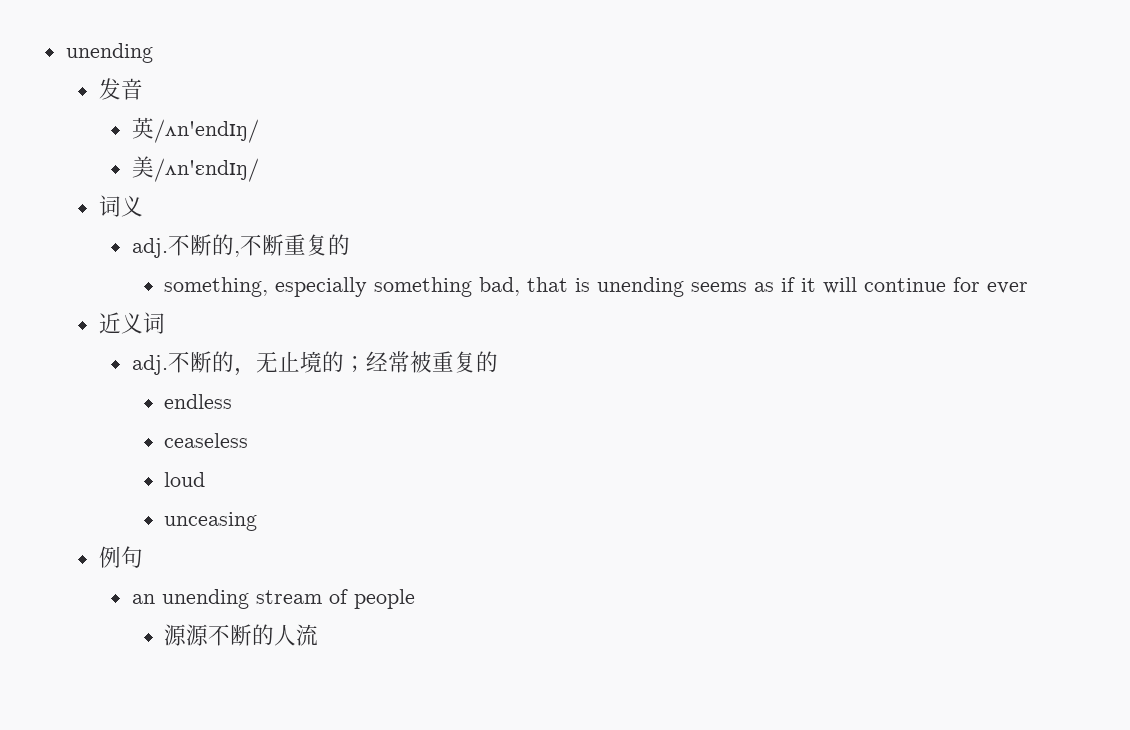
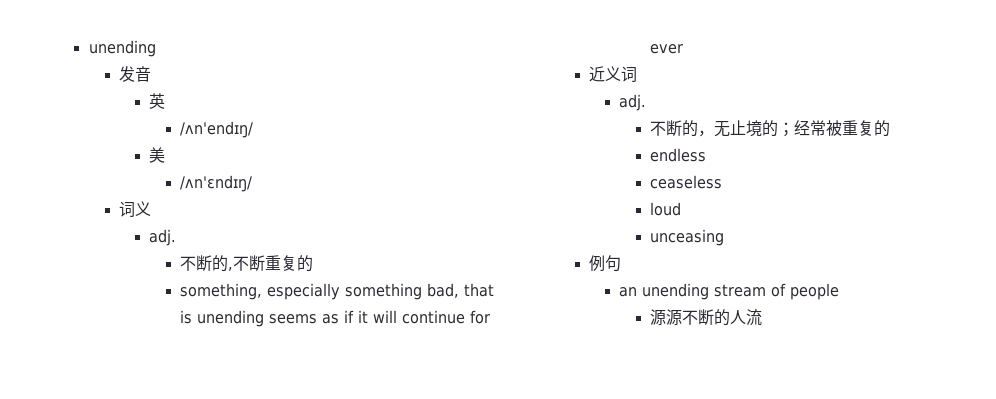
- 英/ʌn'endɪŋ/
+ 英
+ /ʌn'endɪŋ/
- 美/ʌn'ɛndɪŋ/
+ 美
+ /ʌn'ɛndɪŋ/
  词义
- adj.不断的,不断重复的
+ adj.
+ 不断的,不断重复的
  近义词
- adj.不断的，无止境的；经常被重复的
+ adj.
+ 不断的，无止境的；经常被重复的

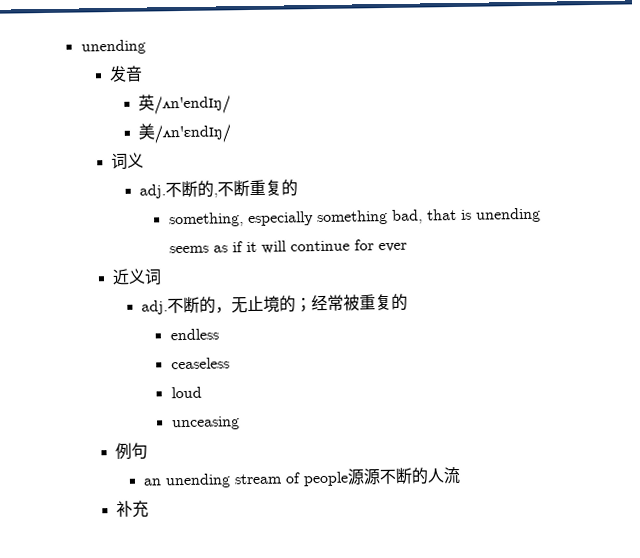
- 英
- /ʌn'endɪŋ/
+ 英/ʌn'endɪŋ/
- 美
- /ʌn'ɛndɪŋ/
+ 美/ʌn'ɛndɪŋ/
  词义
- adj.
- 不断的,不断重复的
+ adj.不断的,不断重复的
  近义词
- adj.
- 不断的，无止境的；经常被重复的
+ adj.不断的，无止境的；经常被重复的
- an unending stream of people
- 源源不断的人流
+ an unending stream of people源源不断的人流
+ 补充

